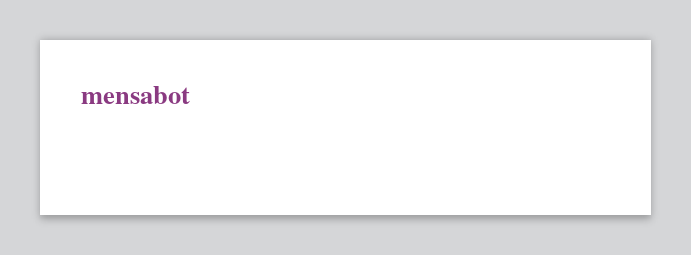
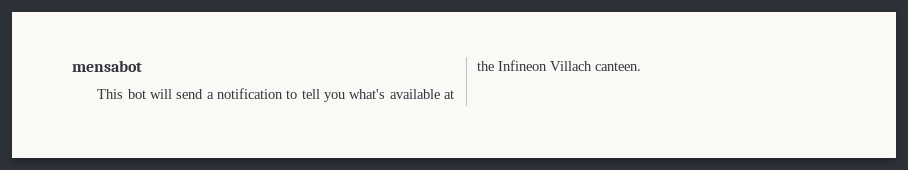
+ This bot will send a notification to tell you what's available at the Infineon Villach canteen.

